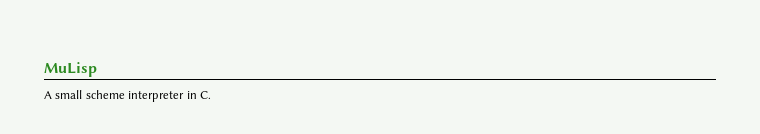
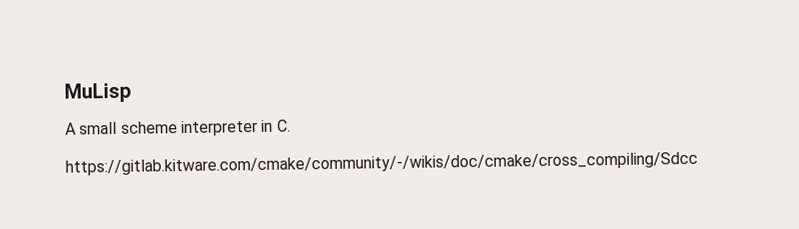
+ https://gitlab.kitware.com/cmake/community/-/wikis/doc/cmake/cross_compiling/Sdcc

